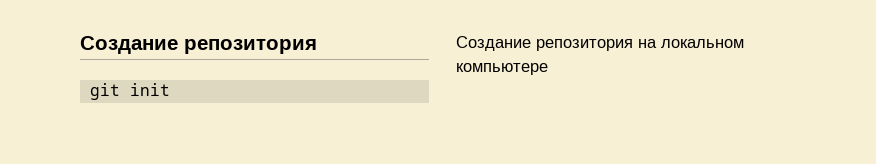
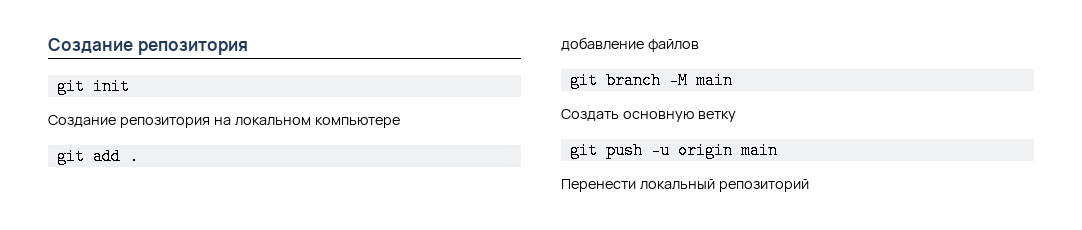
+ git add .
+ добавление файлов
+ git branch -M main
+ Создать основную ветку
+ git push -u origin main
+ Перенести локальный репозиторий

